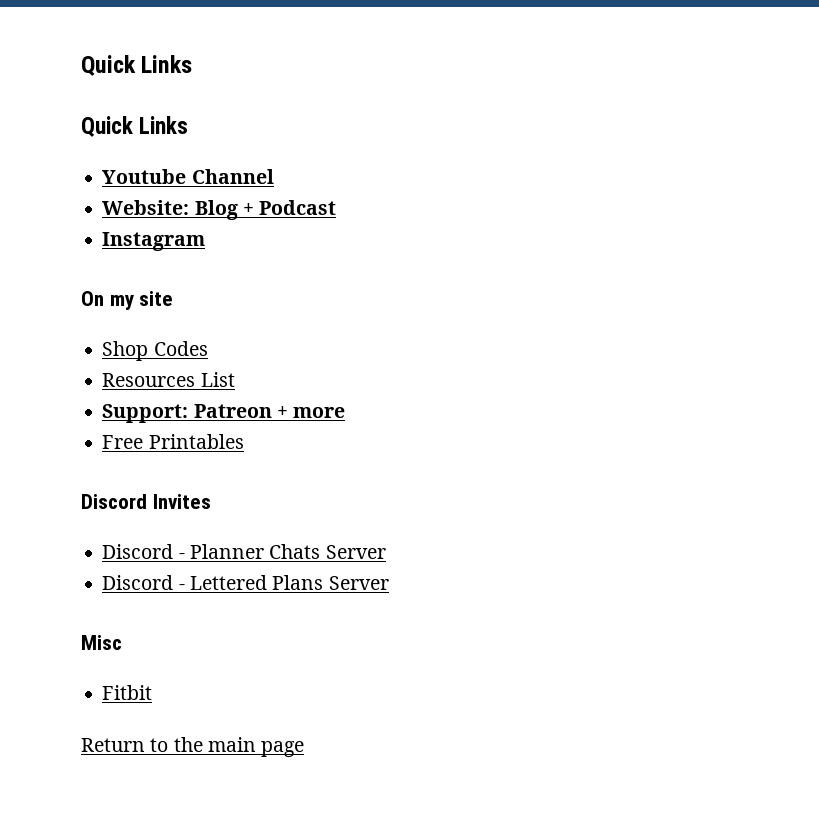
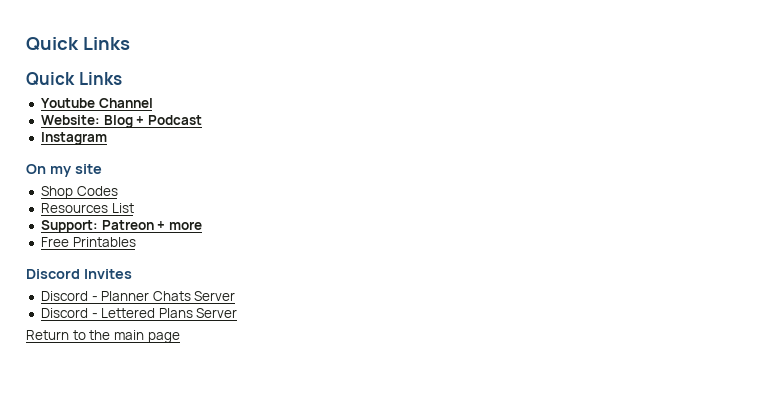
- Misc
- Fitbit

